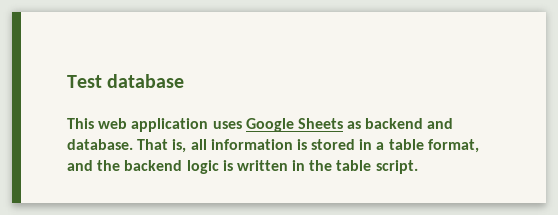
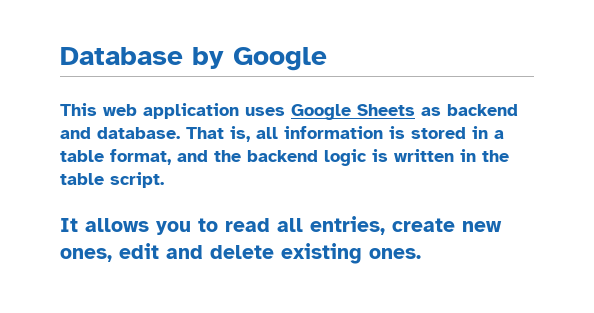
- Test database
+ Database by Google
+ It allows you to read all entries, create new ones, edit and delete existing ones.

